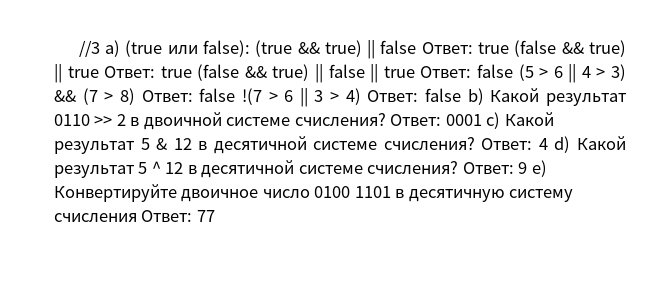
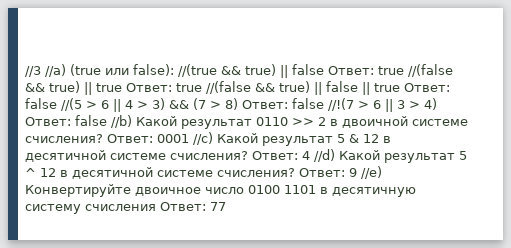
- //3 a) (true или false): (true && true) || false Ответ: true (false && true) || true Ответ: true (false && true) || false || true Ответ: false (5 > 6 || 4 > 3) && (7 > 8) Ответ: false !(7 > 6 || 3 > 4) Ответ: false b) Какой результат 0110 >> 2 в двоичной системе счисления?
+ //3 //a) (true или false): //(true && true) || false Ответ: true //(false && true) || true Ответ: true //(false && true) || false || true Ответ: false //(5 > 6 || 4 > 3) && (7 > 8) Ответ: false //!(7 > 6 || 3 > 4) Ответ: false //b) Какой результат 0110 >> 2 в двоичной системе счисления?
- Ответ: 0001 c) Какой результат 5 & 12 в десятичной системе счисления?
+ Ответ: 0001 //c) Какой результат 5 & 12 в десятичной системе счисления?
- Ответ: 4 d) Какой результат 5 ^ 12 в десятичной системе счисления?
+ Ответ: 4 //d) Какой результат 5 ^ 12 в десятичной системе счисления?
- Ответ: 9 e) Конвертируйте двоичное число 0100 1101 в десятичную систему счисления Ответ: 77
+ Ответ: 9 //e) Конвертируйте двоичное число 0100 1101 в десятичную систему счисления Ответ: 77

